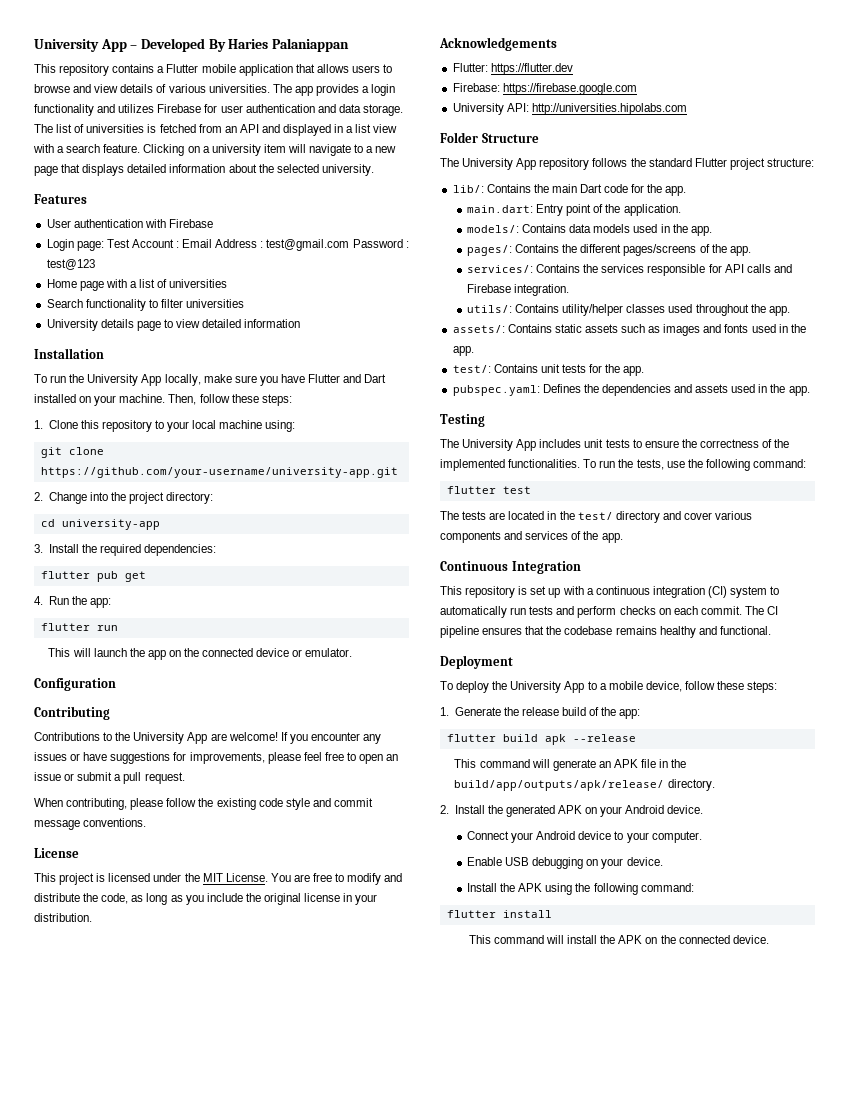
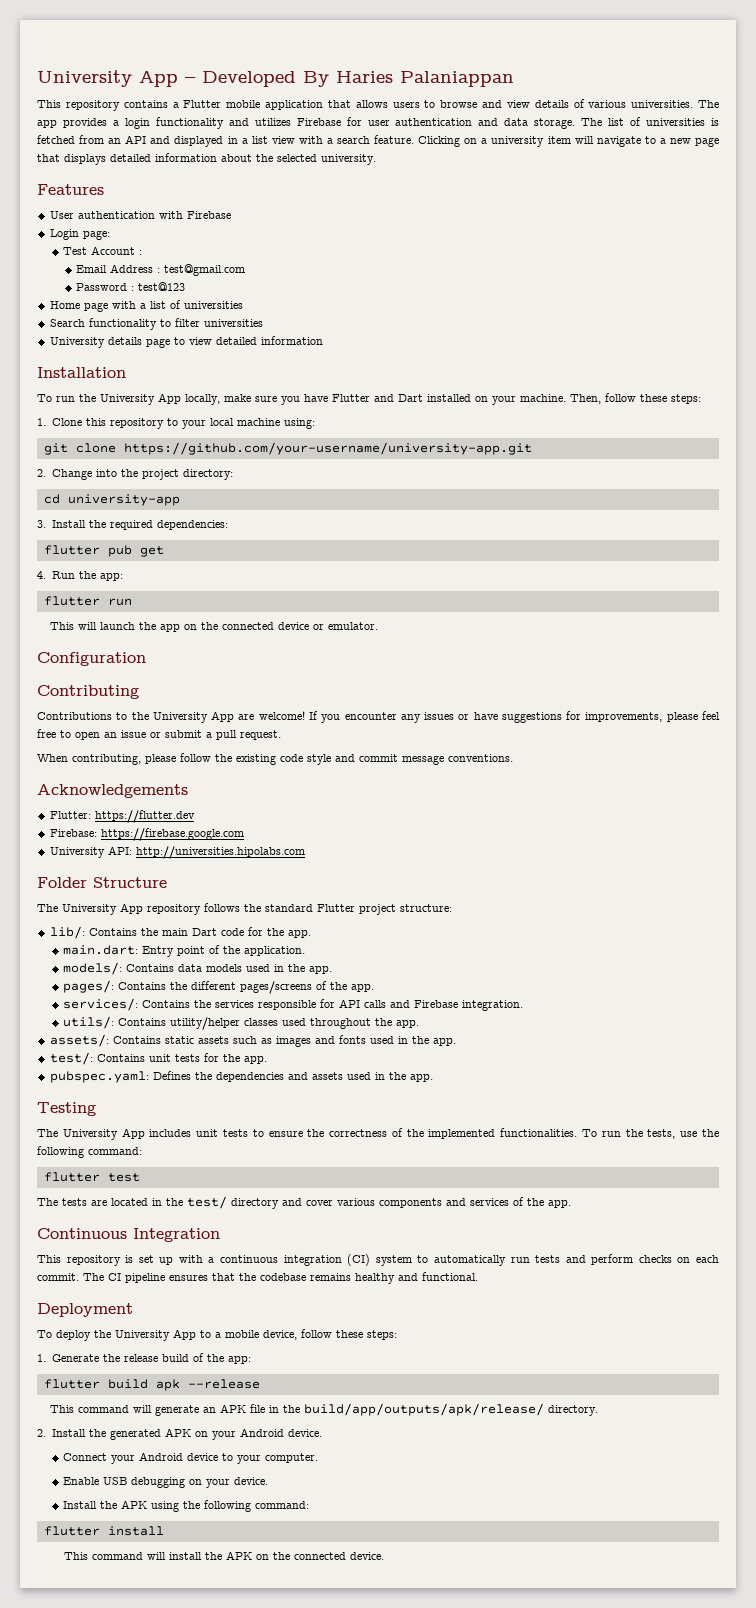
- Login page: Test Account : Email Address : test@gmail.com Password : test@123
+ Login page:
+ Test Account :
+ Email Address : test@gmail.com
+ Password : test@123
- License
- This project is licensed under the MIT License. You are free to modify and distribute the code, as long as you include the original license in your distribution.

